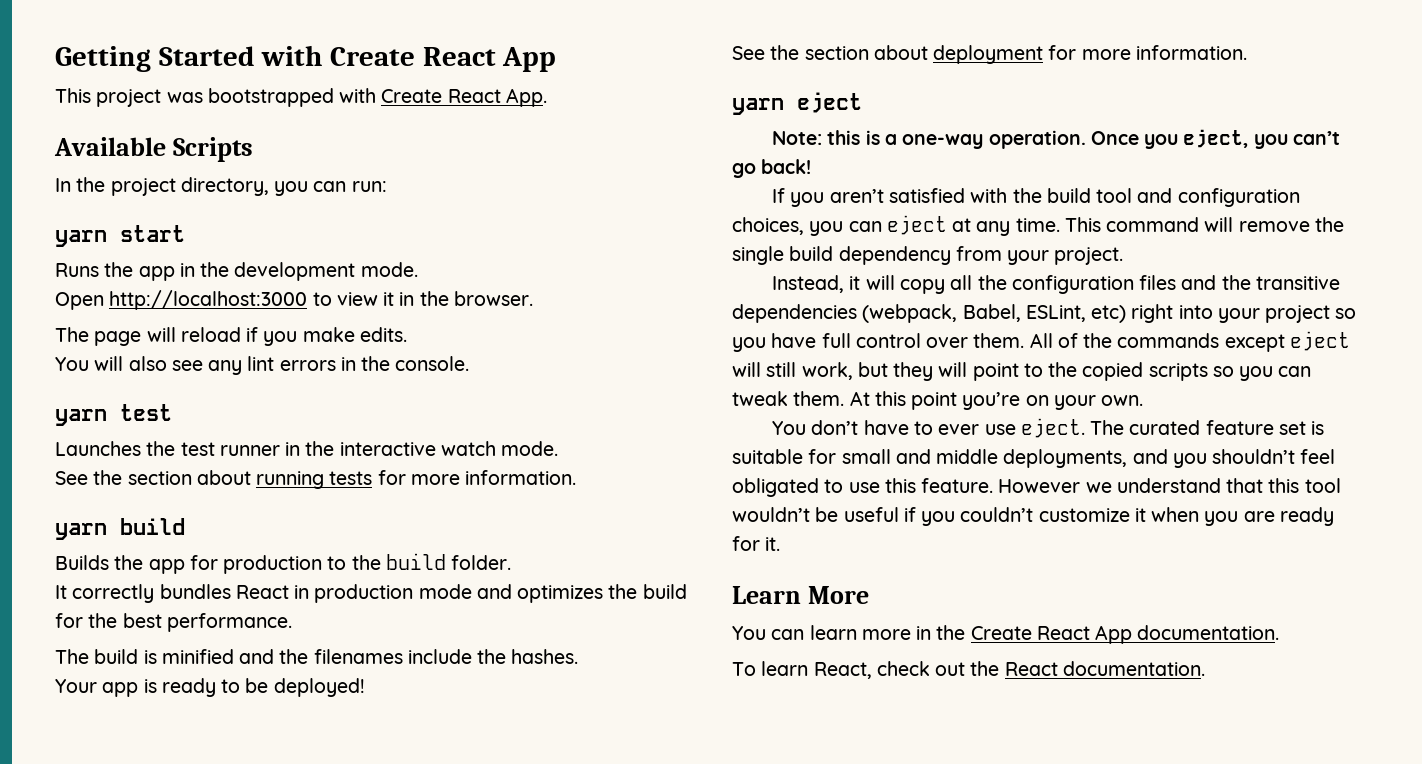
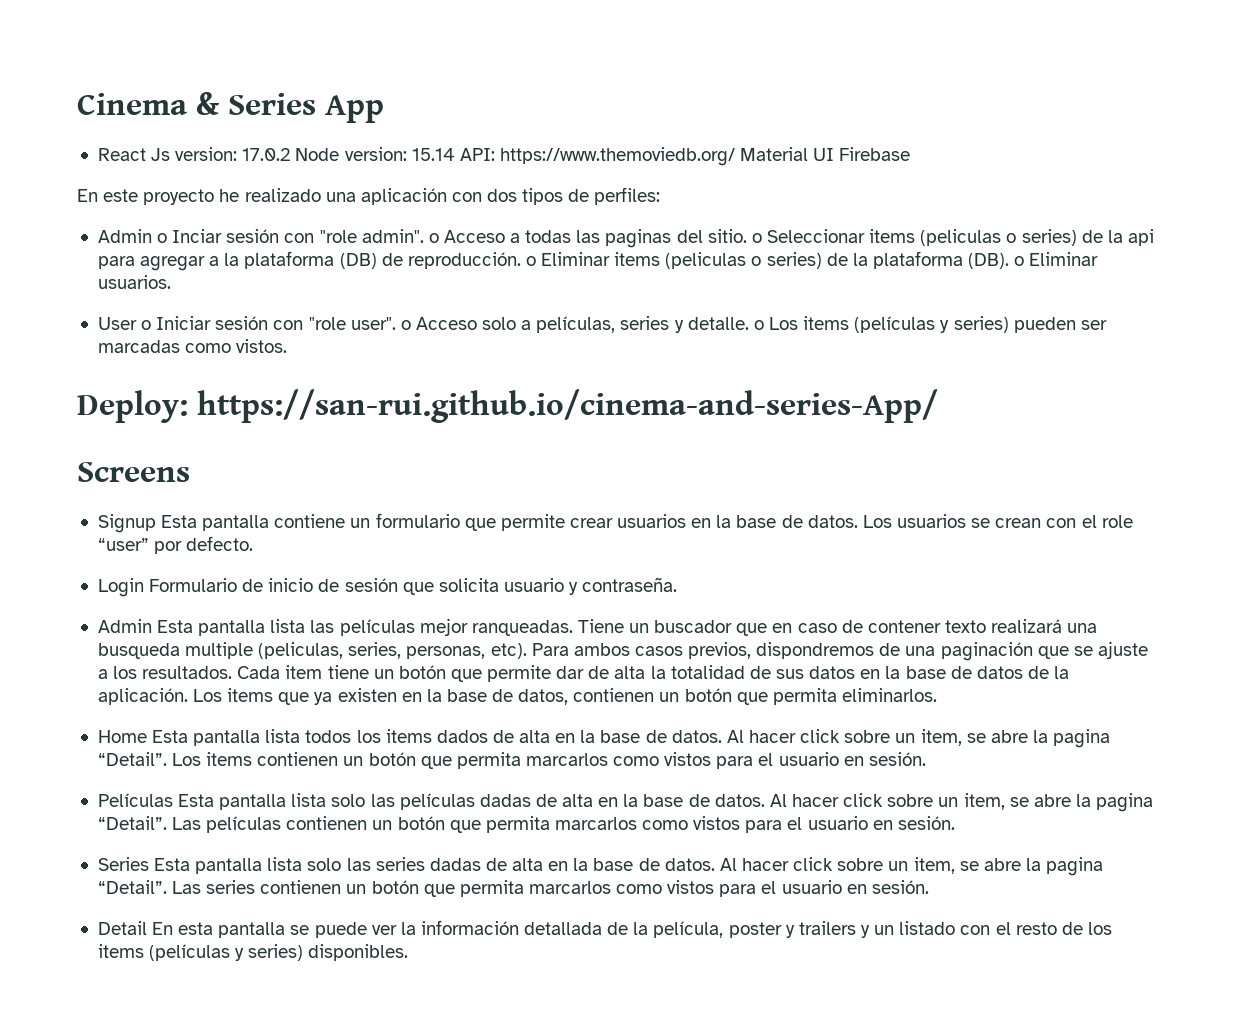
- Getting Started with Create React App
- This project was bootstrapped with Create React App.
- Available Scripts
- In the project directory, you can run:
- yarn start
- Runs the app in the development mode.
- Open http://localhost:3000 to view it in the browser.
- The page will reload if you make edits.
- You will also see any lint errors in the console.
- yarn test
- Launches the test runner in the interactive watch mode.
- See the section about running tests for more information.
- yarn build
- Builds the app for production to the build folder.
- It correctly bundles React in production mode and optimizes the build for the best performance.
- The build is minified and the filenames include the hashes.
- Your app is ready to be deployed!
- See the section about deployment for more information.
- yarn eject
- Note: this is a one-way operation. Once you eject, you can’t go back!
- If you aren’t satisfied with the build tool and configuration choices, you can eject at any time. This command will remove the single build dependency from your project.
- Instead, it will copy all the configuration files and the transitive dependencies (webpack, Babel, ESLint, etc) right into your project so you have full control over them. All of the commands except eject will still work, but they will point to the copied scripts so you can tweak them. At this point you’re on your own.
- You don’t have to ever use eject. The curated feature set is suitable for small and middle deployments, and you shouldn’t feel obligated to use this feature. However we understand that this tool wouldn’t be useful if you couldn’t customize it when you are ready for it.
- Learn More
- You can learn more in the Create React App documentation.
- To learn React, check out the React documentation.
+ Cinema & Series App
+ React Js version: 17.0.2 Node version: 15.14 API: https://www.themoviedb.org/ Material UI Firebase
+ En este proyecto he realizado una aplicación con dos tipos de perfiles:
+ Admin o Inciar sesión con "role admin". o Acceso a todas las paginas del sitio. o Seleccionar items (peliculas o series) de la api para agregar a la plataforma (DB) de reproducción. o Eliminar items (peliculas o series) de la plataforma (DB). o Eliminar usuarios.
+ User o Iniciar sesión con "role user". o Acceso solo a películas, series y detalle. o Los items (películas y series) pueden ser marcadas como vistos.
+ Deploy: https://san-rui.github.io/cinema-and-series-App/
+ Screens
+ Signup Esta pantalla contiene un formulario que permite crear usuarios en la base de datos. Los usuarios se crean con el role “user” por defecto.
+ Login Formulario de inicio de sesión que solicita usuario y contraseña.
+ Admin Esta pantalla lista las películas mejor ranqueadas. Tiene un buscador que en caso de contener texto realizará una busqueda multiple (peliculas, series, personas, etc). Para ambos casos previos, dispondremos de una paginación que se ajuste a los resultados. Cada item tiene un botón que permite dar de alta la totalidad de sus datos en la base de datos de la aplicación. Los items que ya existen en la base de datos, contienen un botón que permita eliminarlos.
+ Home Esta pantalla lista todos los items dados de alta en la base de datos. Al hacer click sobre un item, se abre la pagina “Detail”. Los items contienen un botón que permita marcarlos como vistos para el usuario en sesión.
+ Películas Esta pantalla lista solo las películas dadas de alta en la base de datos. Al hacer click sobre un item, se abre la pagina “Detail”. Las películas contienen un botón que permita marcarlos como vistos para el usuario en sesión.
+ Series Esta pantalla lista solo las series dadas de alta en la base de datos. Al hacer click sobre un item, se abre la pagina “Detail”. Las series contienen un botón que permita marcarlos como vistos para el usuario en sesión.
+ Detail En esta pantalla se puede ver la información detallada de la película, poster y trailers y un listado con el resto de los items (películas y series) disponibles.

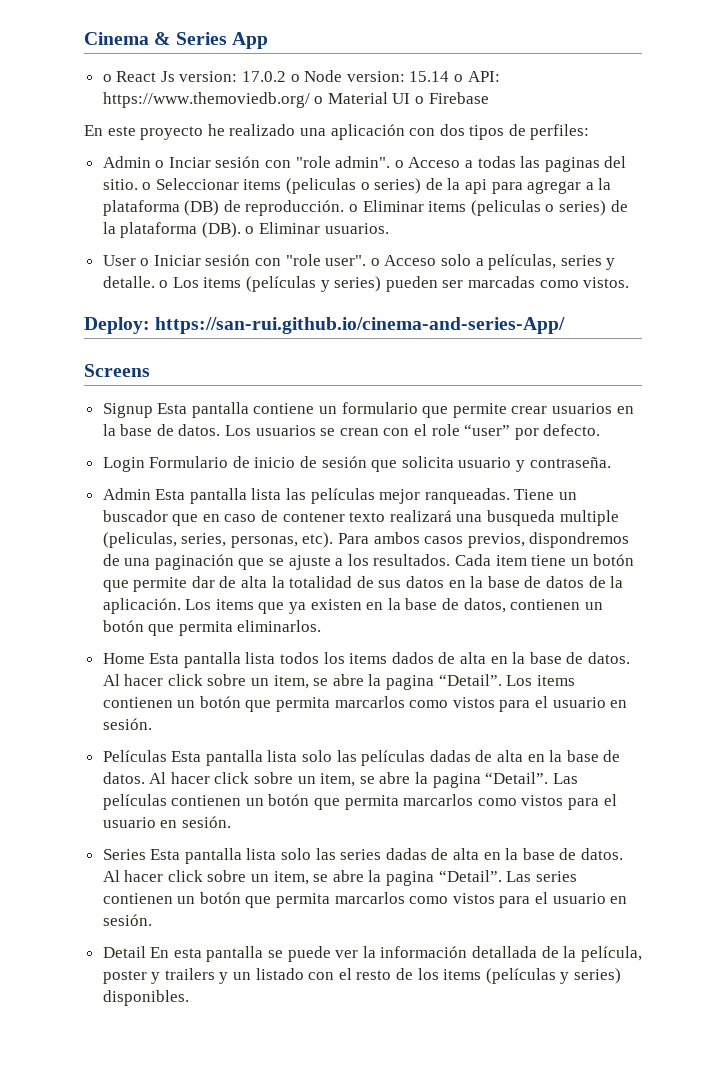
- React Js version: 17.0.2 Node version: 15.14 API: https://www.themoviedb.org/ Material UI Firebase
+ o React Js version: 17.0.2 o Node version: 15.14 o API: https://www.themoviedb.org/ o Material UI o Firebase

